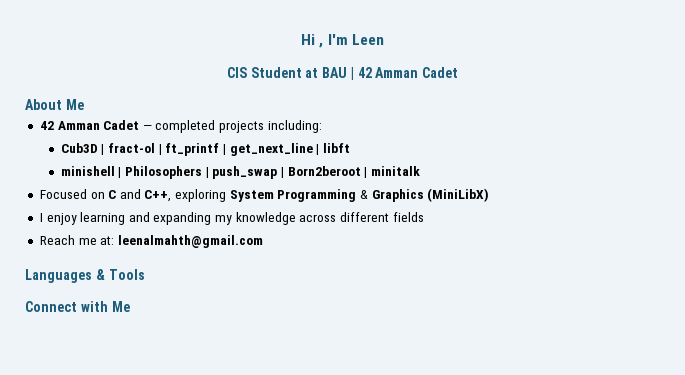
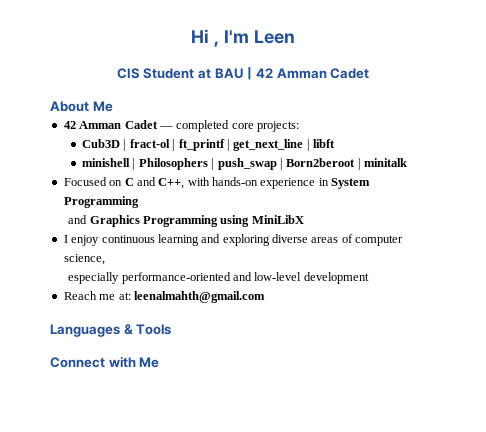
- 42 Amman Cadet — completed projects including:
+ 42 Amman Cadet — completed core projects:
- Focused on C and C++, exploring System Programming & Graphics (MiniLibX)
+ Focused on C and C++, with hands-on experience in System Programming
+ and Graphics Programming using MiniLibX
- I enjoy learning and expanding my knowledge across different fields
+ I enjoy continuous learning and exploring diverse areas of computer science,
+ especially performance-oriented and low-level development

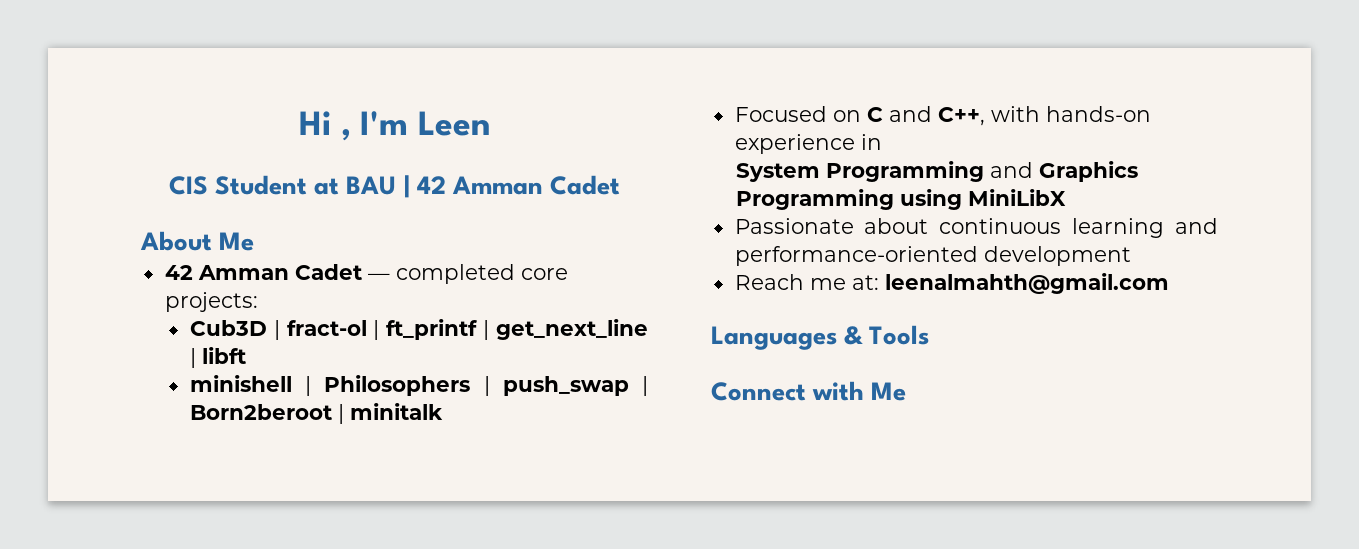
- Focused on C and C++, with hands-on experience in System Programming
- and Graphics Programming using MiniLibX
+ Focused on C and C++, with hands-on experience in
+ System Programming and Graphics Programming using MiniLibX
- I enjoy continuous learning and exploring diverse areas of computer science,
- especially performance-oriented and low-level development
+ Passionate about continuous learning and performance-oriented development

